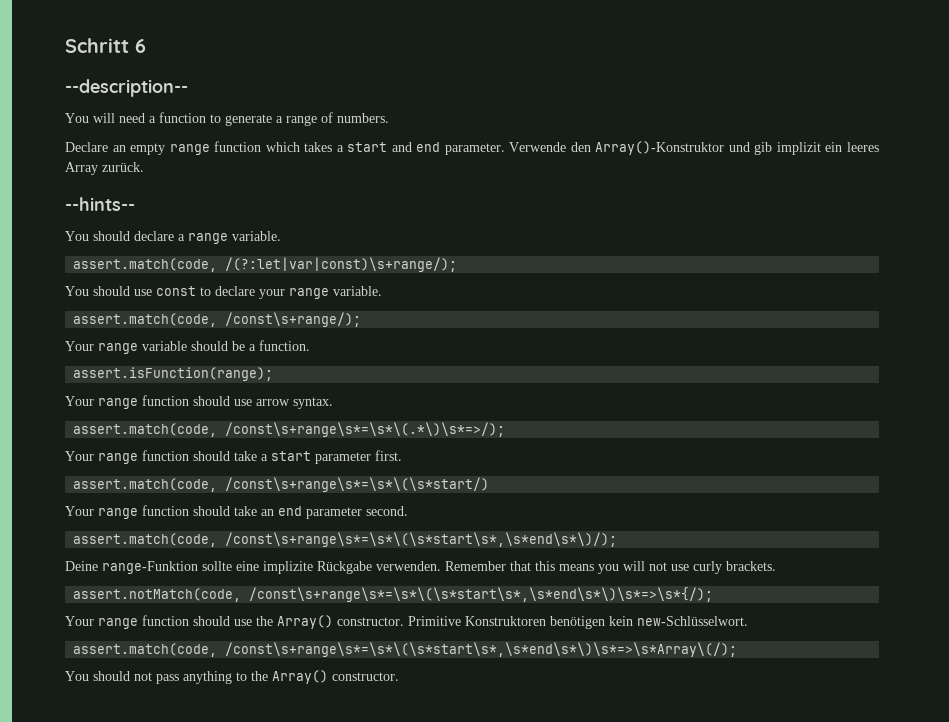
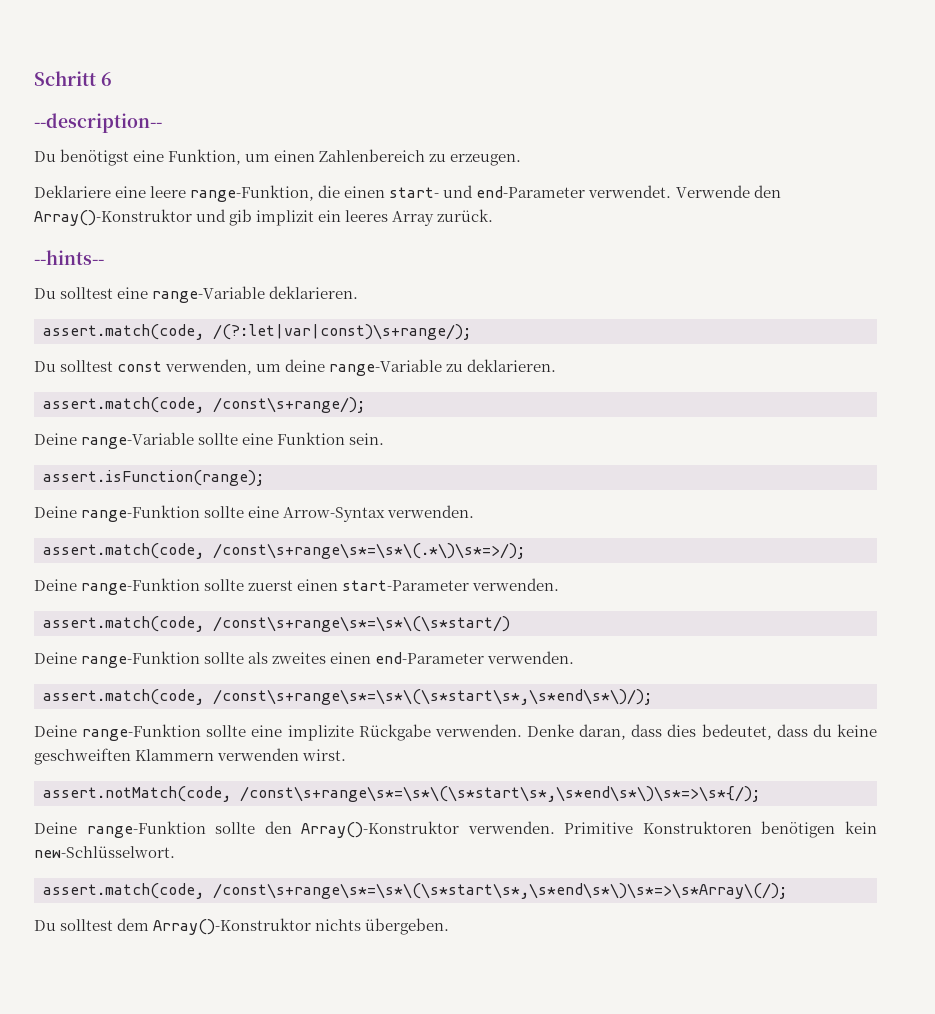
- You will need a function to generate a range of numbers.
- Declare an empty range function which takes a start and end parameter.
+ Du benötigst eine Funktion, um einen Zahlenbereich zu erzeugen.
+ Deklariere eine leere range-Funktion, die einen start- und end-Parameter verwendet.
- You should declare a range variable.
+ Du solltest eine range-Variable deklarieren.
  assert.match(code, /(?:let|var|const)\s+range/);
- You should use const to declare your range variable.
+ Du solltest const verwenden, um deine range-Variable zu deklarieren.
  assert.match(code, /const\s+range/);
- Your range variable should be a function.
+ Deine range-Variable sollte eine Funktion sein.
  assert.isFunction(range);
- Your range function should use arrow syntax.
+ Deine range-Funktion sollte eine Arrow-Syntax verwenden.
  assert.match(code, /const\s+range\s*=\s*\(.*\)\s*=>/);
- Your range function should take a start parameter first.
+ Deine range-Funktion sollte zuerst einen start-Parameter verwenden.
  assert.match(code, /const\s+range\s*=\s*\(\s*start/)
- Your range function should take an end parameter second.
+ Deine range-Funktion sollte als zweites einen end-Parameter verwenden.
- Remember that this means you will not use curly brackets.
+ Denke daran, dass dies bedeutet, dass du keine geschweiften Klammern verwenden wirst.
  assert.notMatch(code, /const\s+range\s*=\s*\(\s*start\s*,\s*end\s*\)\s*=>\s*{/);
- Your range function should use the Array() constructor.
+ Deine range-Funktion sollte den Array()-Konstruktor verwenden.
- You should not pass anything to the Array() constructor.
+ Du solltest dem Array()-Konstruktor nichts übergeben.

